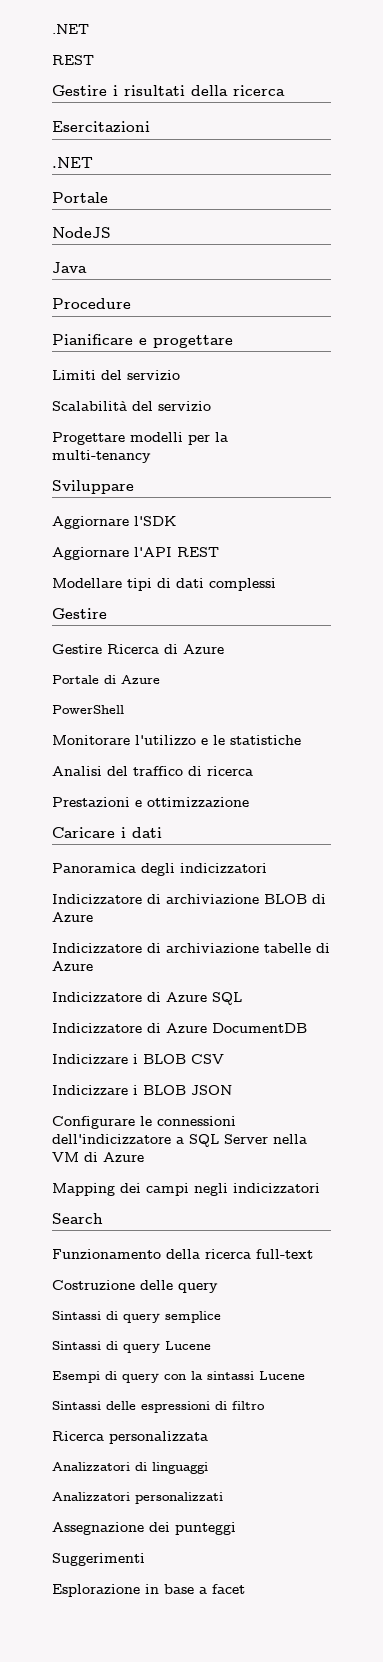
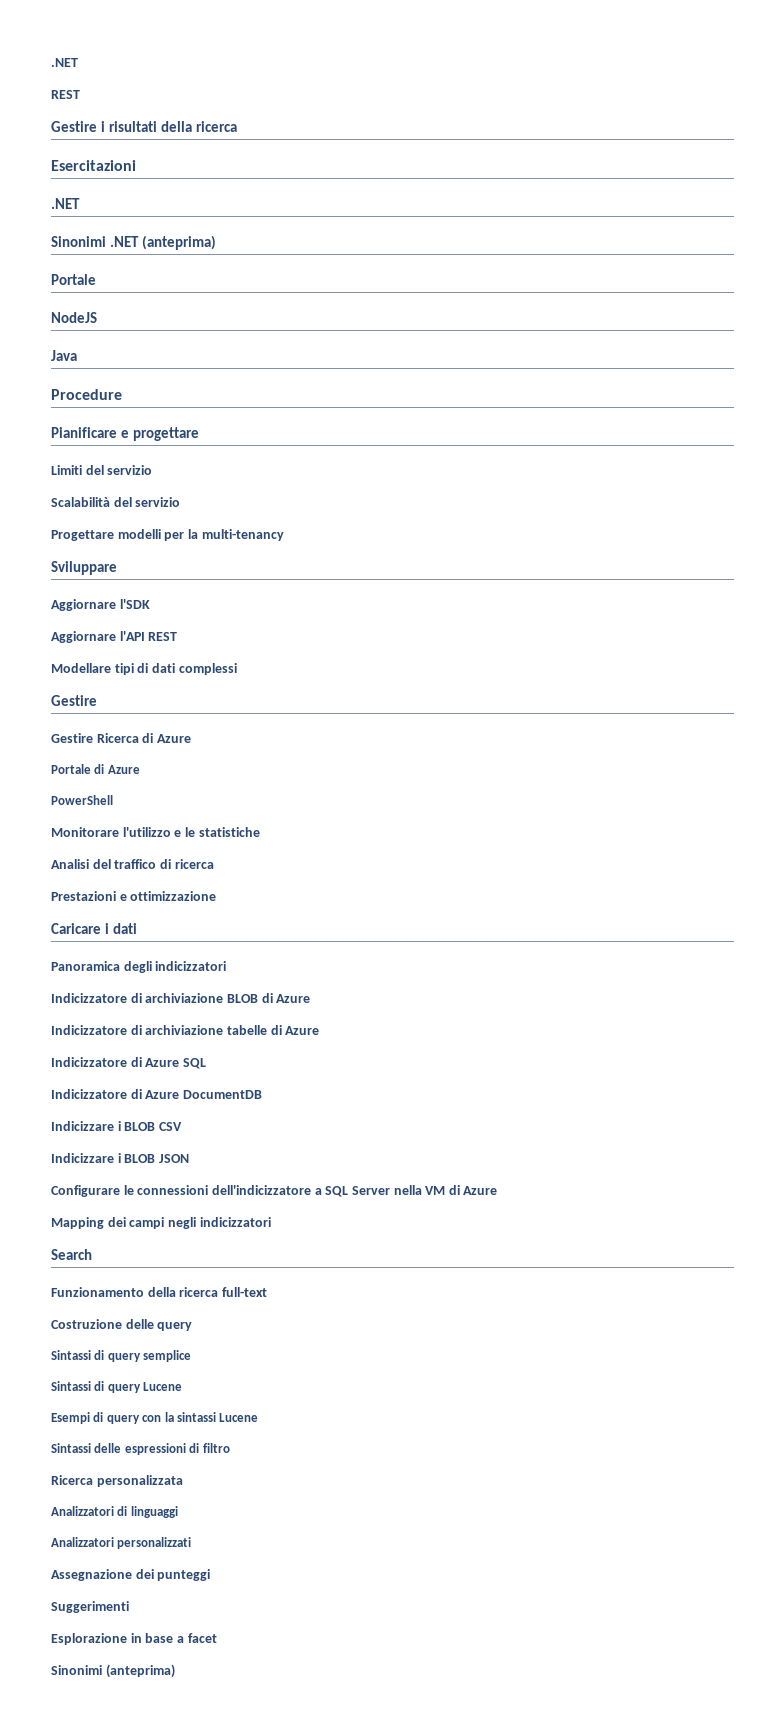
+ Sinonimi .NET (anteprima)
+ Sinonimi (anteprima)

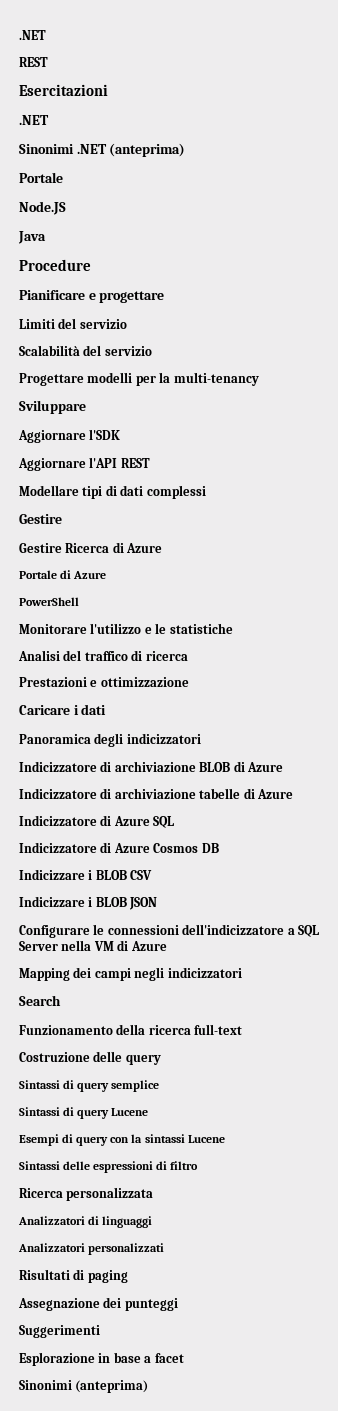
- Gestire i risultati della ricerca
- NodeJS
+ Node.JS
- Indicizzatore di Azure DocumentDB
+ Indicizzatore di Azure Cosmos DB
+ Risultati di paging

